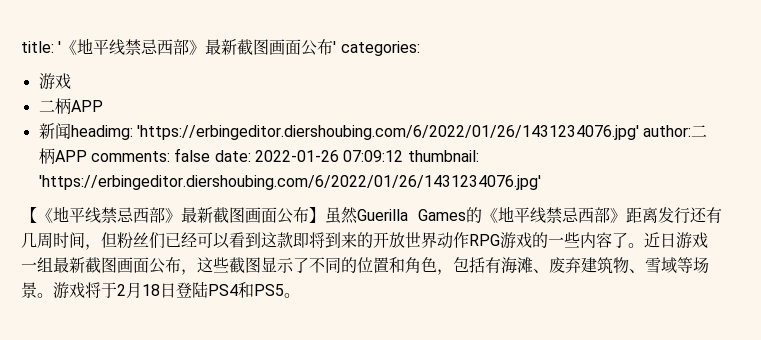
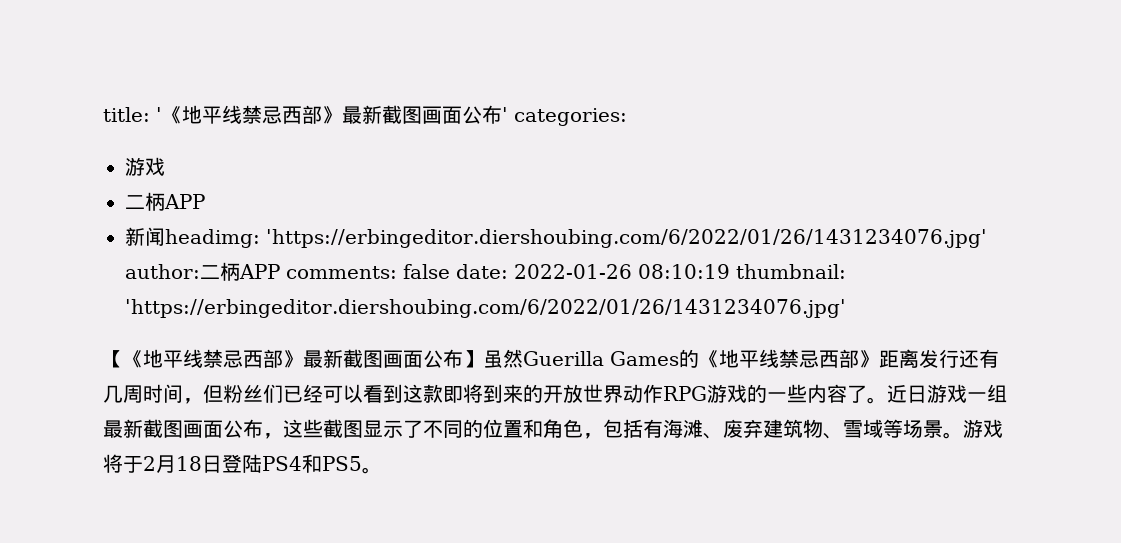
- 新闻headimg: 'https://erbingeditor.diershoubing.com/6/2022/01/26/1431234076.jpg' author:二柄APP comments: false date: 2022-01-26 07:09:12 thumbnail: 'https://erbingeditor.diershoubing.com/6/2022/01/26/1431234076.jpg'
+ 新闻headimg: 'https://erbingeditor.diershoubing.com/6/2022/01/26/1431234076.jpg' author:二柄APP comments: false date: 2022-01-26 08:10:19 thumbnail: 'https://erbingeditor.diershoubing.com/6/2022/01/26/1431234076.jpg'

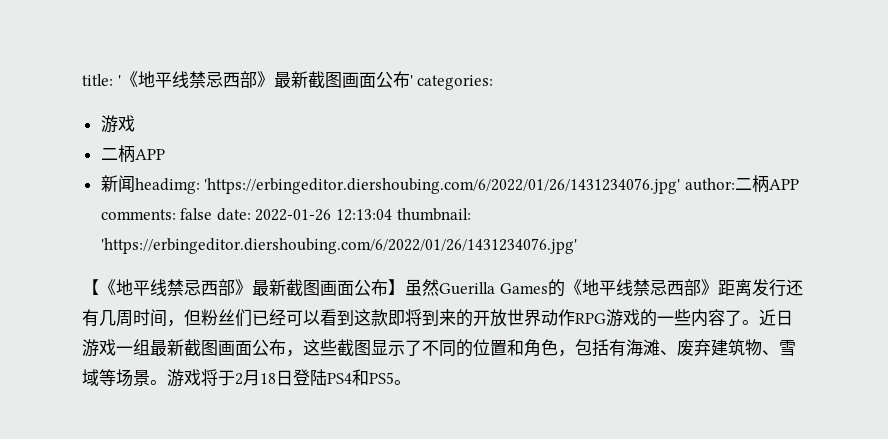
- 新闻headimg: 'https://erbingeditor.diershoubing.com/6/2022/01/26/1431234076.jpg' author:二柄APP comments: false date: 2022-01-26 08:10:19 thumbnail: 'https://erbingeditor.diershoubing.com/6/2022/01/26/1431234076.jpg'
+ 新闻headimg: 'https://erbingeditor.diershoubing.com/6/2022/01/26/1431234076.jpg' author:二柄APP comments: false date: 2022-01-26 12:13:04 thumbnail: 'https://erbingeditor.diershoubing.com/6/2022/01/26/1431234076.jpg'

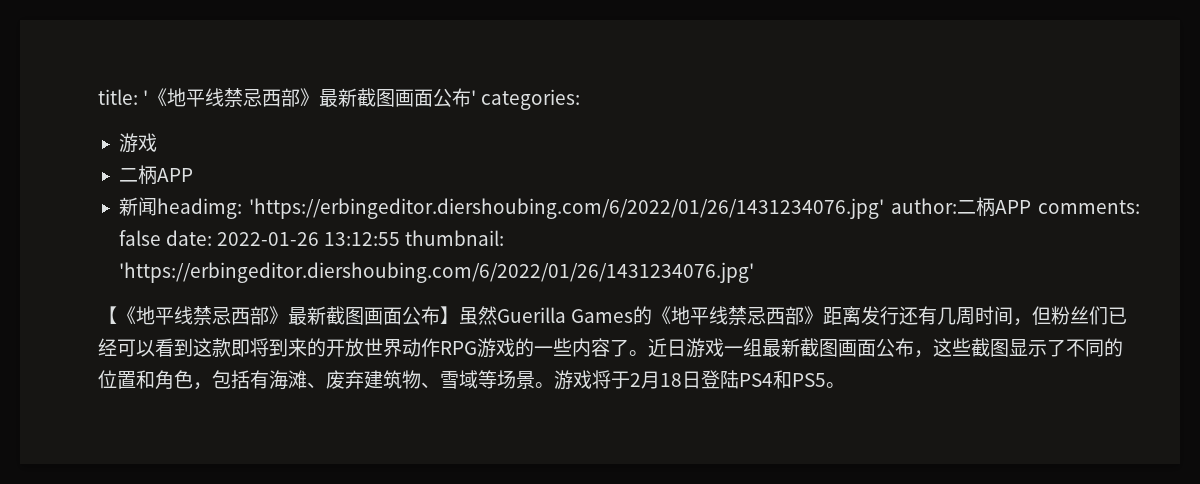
- 新闻headimg: 'https://erbingeditor.diershoubing.com/6/2022/01/26/1431234076.jpg' author:二柄APP comments: false date: 2022-01-26 12:13:04 thumbnail: 'https://erbingeditor.diershoubing.com/6/2022/01/26/1431234076.jpg'
+ 新闻headimg: 'https://erbingeditor.diershoubing.com/6/2022/01/26/1431234076.jpg' author:二柄APP comments: false date: 2022-01-26 13:12:55 thumbnail: 'https://erbingeditor.diershoubing.com/6/2022/01/26/1431234076.jpg'

